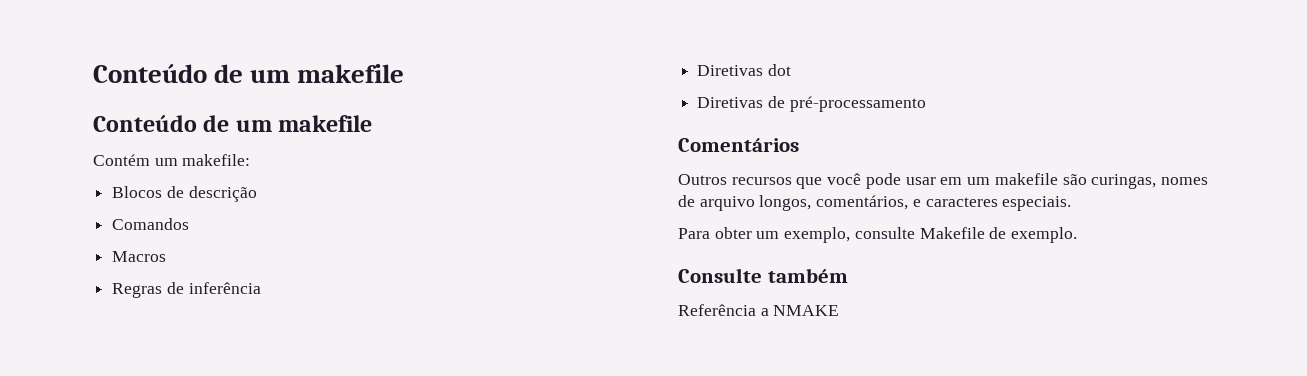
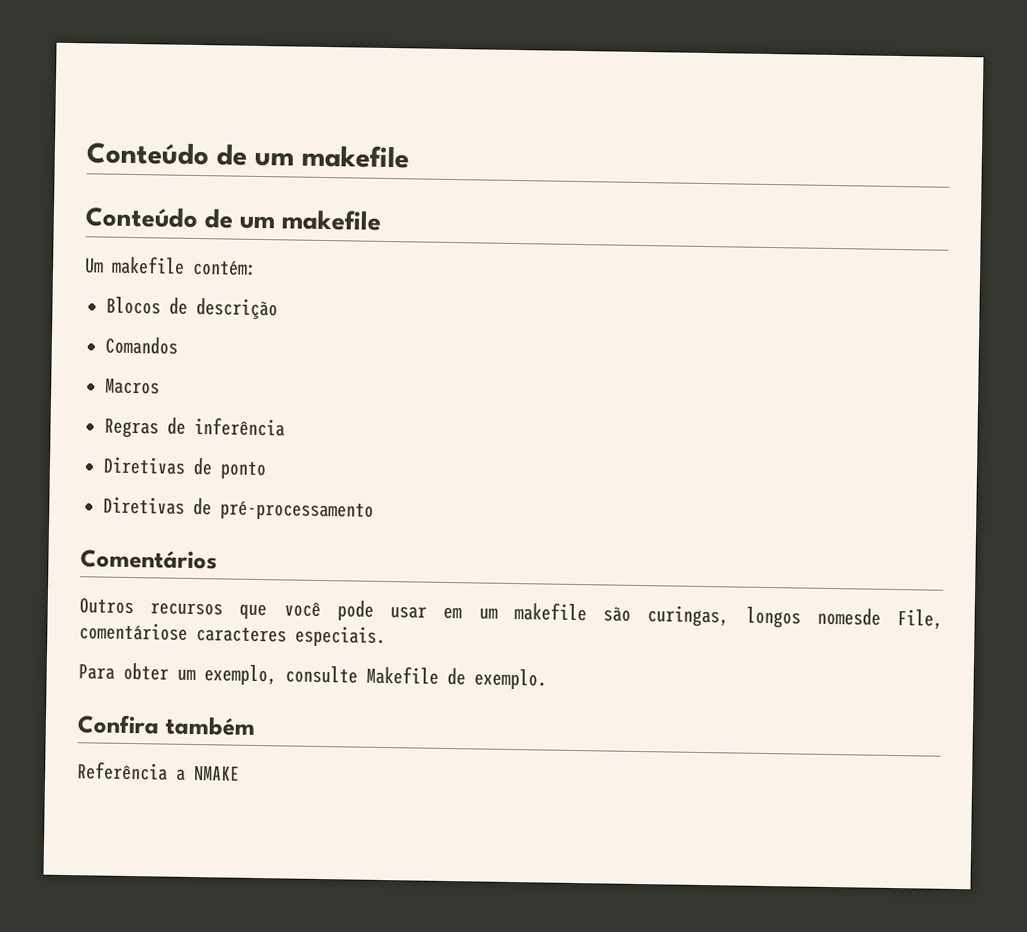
- Contém um makefile:
+ Um makefile contém:
- Diretivas dot
+ Diretivas de ponto
- Outros recursos que você pode usar em um makefile são curingas, nomes de arquivo longos, comentários, e caracteres especiais.
+ Outros recursos que você pode usar em um makefile são curingas, longos nomesde File, comentáriose caracteres especiais.
- Consulte também
+ Confira também

